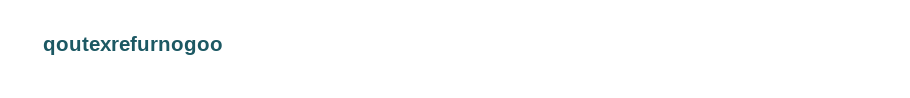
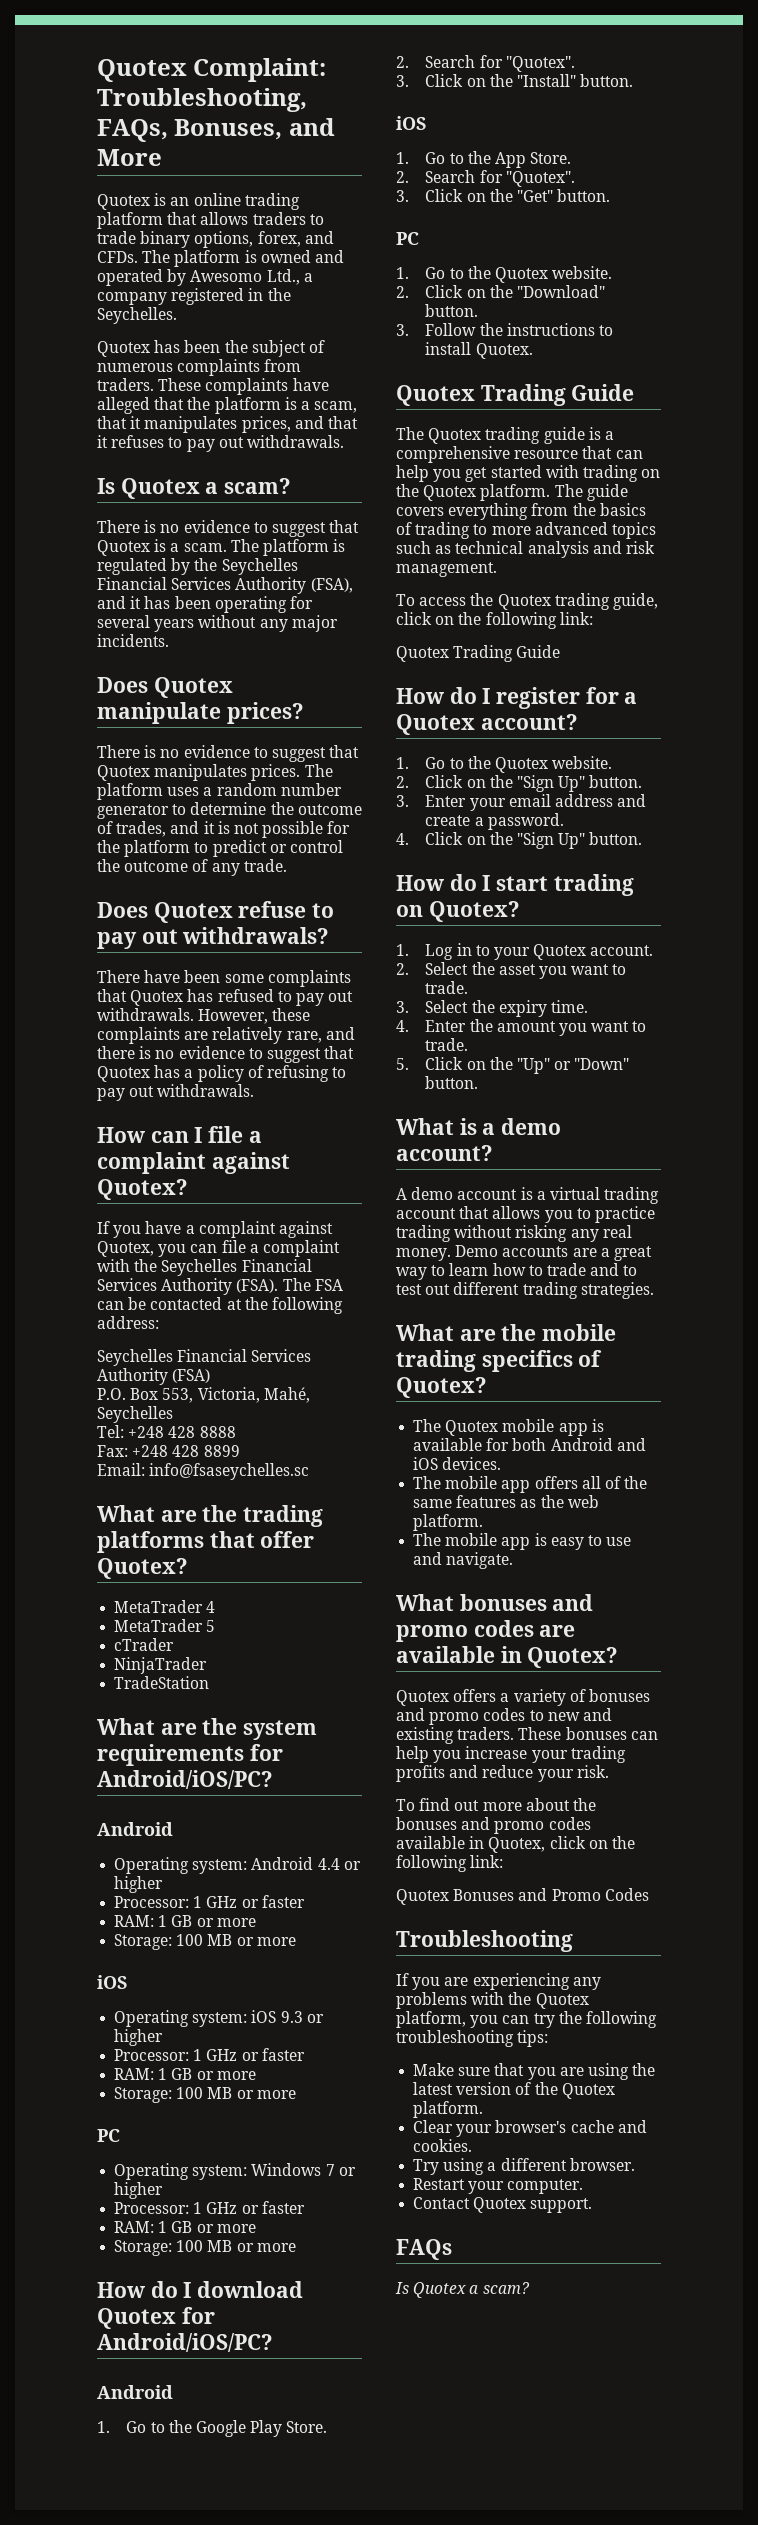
- qoutexrefurnogoo
+ Quotex Complaint: Troubleshooting, FAQs, Bonuses, and More
+ Quotex is an online trading platform that allows traders to trade binary options, forex, and CFDs. The platform is owned and operated by Awesomo Ltd., a company registered in the Seychelles.
+ Quotex has been the subject of numerous complaints from traders. These complaints have alleged that the platform is a scam, that it manipulates prices, and that it refuses to pay out withdrawals.
+ Is Quotex a scam?
+ There is no evidence to suggest that Quotex is a scam. The platform is regulated by the Seychelles Financial Services Authority (FSA), and it has been operating for several years without any major incidents.
+ Does Quotex manipulate prices?
+ There is no evidence to suggest that Quotex manipulates prices. The platform uses a random number generator to determine the outcome of trades, and it is not possible for the platform to predict or control the outcome of any trade.
+ Does Quotex refuse to pay out withdrawals?
+ There have been some complaints that Quotex has refused to pay out withdrawals. However, these complaints are relatively rare, and there is no evidence to suggest that Quotex has a policy of refusing to pay out withdrawals.
+ How can I file a complaint against Quotex?
+ If you have a complaint against Quotex, you can file a complaint with the Seychelles Financial Services Authority (FSA). The FSA can be contacted at the following address:
+ Seychelles Financial Services Authority (FSA)
+ P.O. Box 553, Victoria, Mahé, Seychelles
+ Tel: +248 428 8888
+ Fax: +248 428 8899
+ Email: info@fsaseychelles.sc
+ What are the trading platforms that offer Quotex?
+ MetaTrader 4
+ MetaTrader 5
+ cTrader
+ NinjaTrader
+ TradeStation
+ What are the system requirements for Android/iOS/PC?
+ Android
+ Operating system: Android 4.4 or higher
+ Processor: 1 GHz or faster
+ RAM: 1 GB or more
+ Storage: 100 MB or more
+ iOS
+ Operating system: iOS 9.3 or higher
+ Processor: 1 GHz or faster
+ RAM: 1 GB or more
+ Storage: 100 MB or more
+ PC
+ Operating system: Windows 7 or higher
+ Processor: 1 GHz or faster
+ RAM: 1 GB or more
+ Storage: 100 MB or more
+ How do I download Quotex for Android/iOS/PC?
+ Android
+ 1. Go to the Google Play Store.
+ 2. Search for "Quotex".
+ 3. Click on the "Install" button.
+ iOS
+ 1. Go to the App Store.
+ 2. Search for "Quotex".
+ 3. Click on the "Get" button.
+ PC
+ 1. Go to the Quotex website.
+ 2. Click on the "Download" button.
+ 3. Follow the instructions to install Quotex.
+ Quotex Trading Guide
+ The Quotex trading guide is a comprehensive resource that can help you get started with trading on the Quotex platform. The guide covers everything from the basics of trading to more advanced topics such as technical analysis and risk management.
+ To access the Quotex trading guide, click on the following link:
+ Quotex Trading Guide
+ How do I register for a Quotex account?
+ 1. Go to the Quotex website.
+ 2. Click on the "Sign Up" button.
+ 3. Enter your email address and create a password.
+ 4. Click on the "Sign Up" button.
+ How do I start trading on Quotex?
+ 1. Log in to your Quotex account.
+ 2. Select the asset you want to trade.
+ 3. Select the expiry time.
+ 4. Enter the amount you want to trade.
+ 5. Click on the "Up" or "Down" button.
+ What is a demo account?
+ A demo account is a virtual trading account that allows you to practice trading without risking any real money. Demo accounts are a great way to learn how to trade and to test out different trading strategies.
+ What are the mobile trading specifics of Quotex?
+ The Quotex mobile app is available for both Android and iOS devices.
+ The mobile app offers all of the same features as the web platform.
+ The mobile app is easy to use and navigate.
+ What bonuses and promo codes are available in Quotex?
+ Quotex offers a variety of bonuses and promo codes to new and existing traders. These bonuses can help you increase your trading profits and reduce your risk.
+ To find out more about the bonuses and promo codes available in Quotex, click on the following link:
+ Quotex Bonuses and Promo Codes
+ Troubleshooting
+ If you are experiencing any problems with the Quotex platform, you can try the following troubleshooting tips:
+ Make sure that you are using the latest version of the Quotex platform.
+ Clear your browser's cache and cookies.
+ Try using a different browser.
+ Restart your computer.
+ Contact Quotex support.
+ FAQs
+ Is Quotex a scam?

